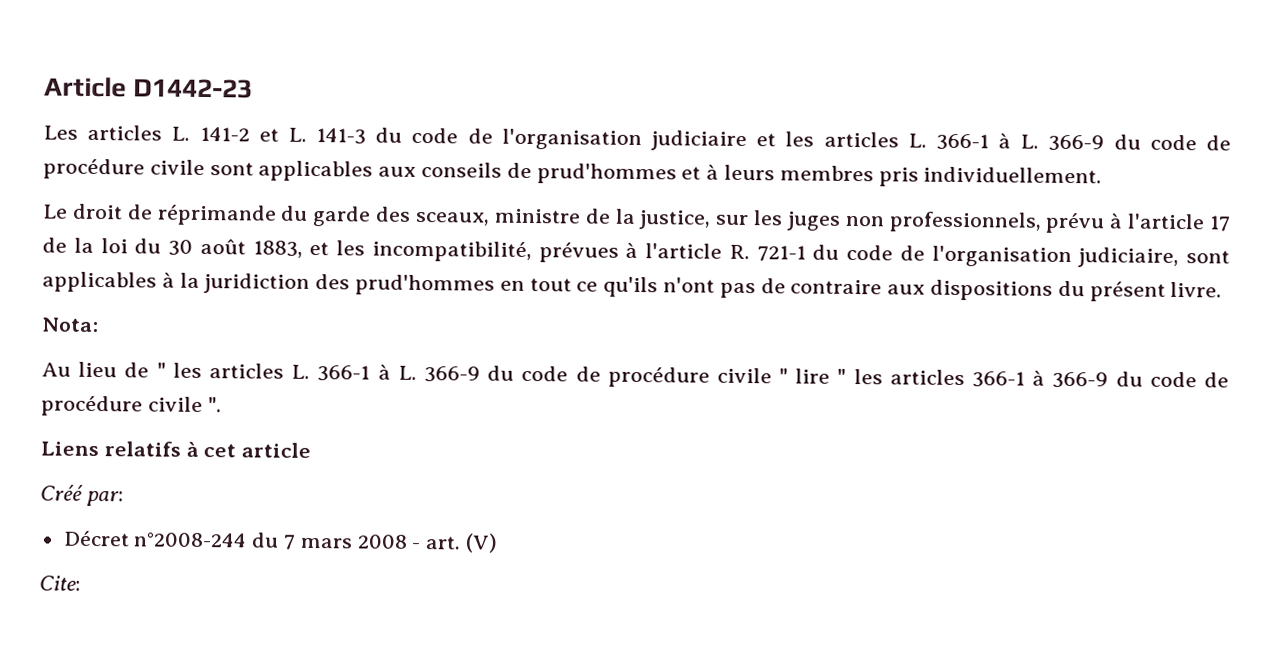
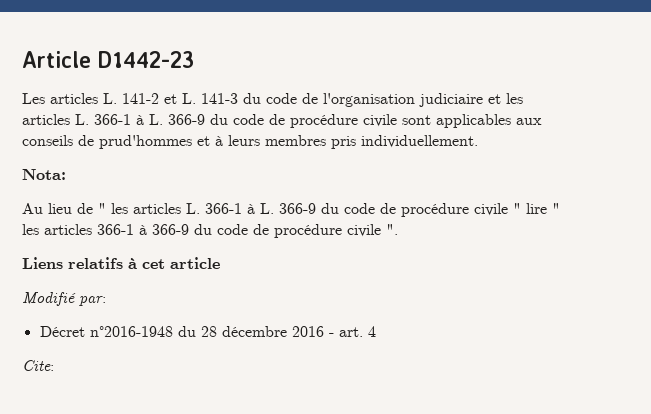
- Le droit de réprimande du garde des sceaux, ministre de la justice, sur les juges non professionnels, prévu à l'article 17 de la loi du 30 août 1883, et les incompatibilité, prévues à l'article R. 721-1 du code de l'organisation judiciaire, sont applicables à la juridiction des prud'hommes en tout ce qu'ils n'ont pas de contraire aux dispositions du présent livre.
- Créé par:
+ Modifié par:
- Décret n°2008-244 du 7 mars 2008 - art. (V)
+ Décret n°2016-1948 du 28 décembre 2016 - art. 4

